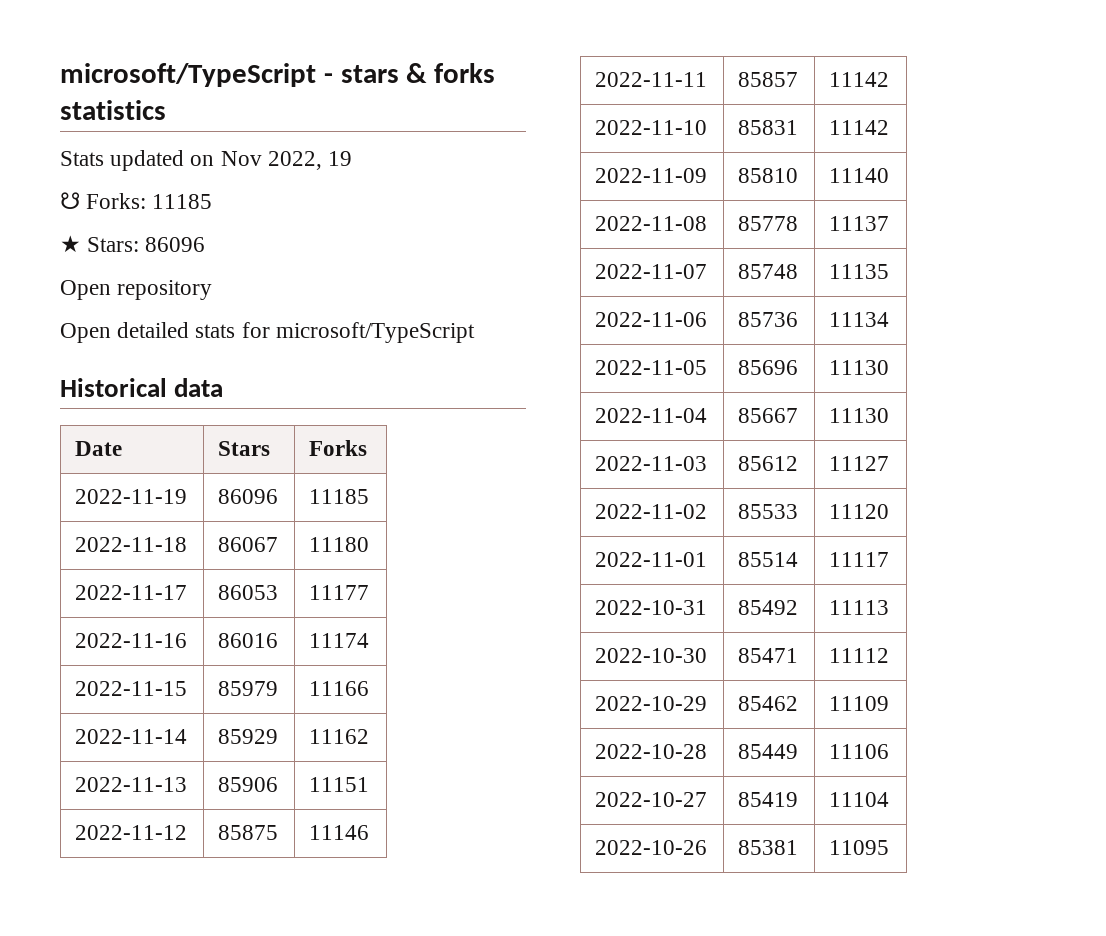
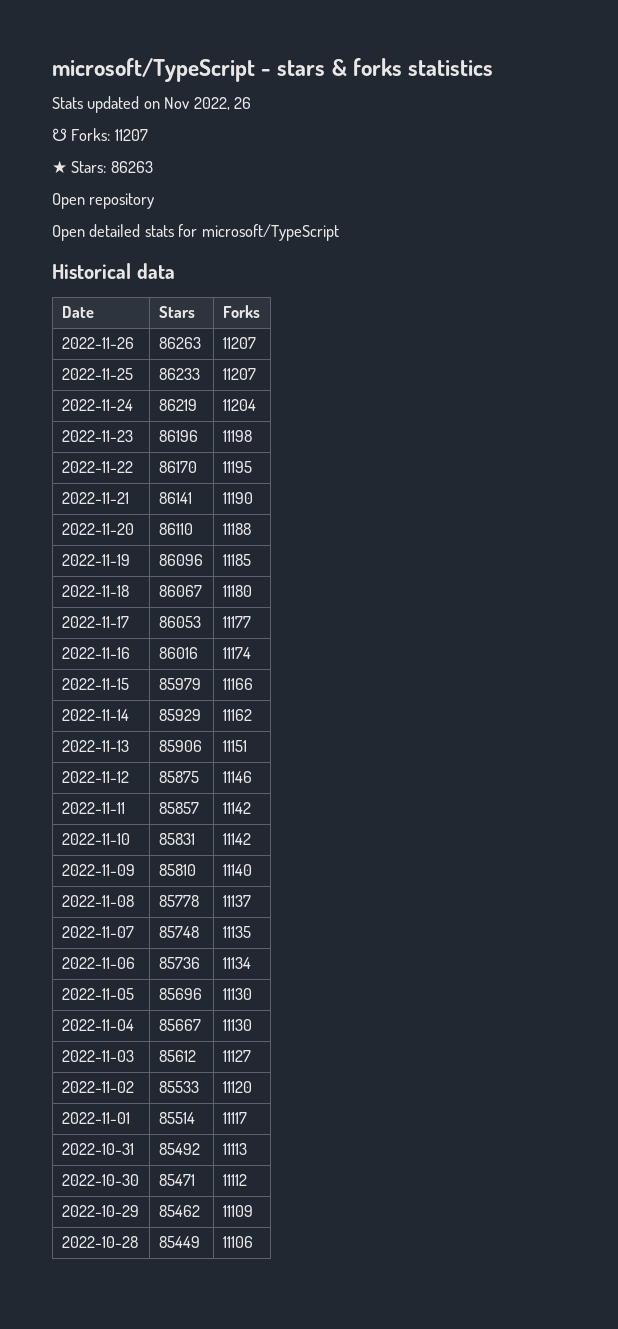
- Stats updated on Nov 2022, 19
+ Stats updated on Nov 2022, 26
- ☋ Forks: 11185
+ ☋ Forks: 11207
- ★ Stars: 86096
+ ★ Stars: 86263
+ 2022-11-26 | 86263 | 11207
+ 2022-11-25 | 86233 | 11207
+ 2022-11-24 | 86219 | 11204
+ 2022-11-23 | 86196 | 11198
+ 2022-11-22 | 86170 | 11195
+ 2022-11-21 | 86141 | 11190
+ 2022-11-20 | 86110 | 11188
- 2022-10-27 | 85419 | 11104
- 2022-10-26 | 85381 | 11095

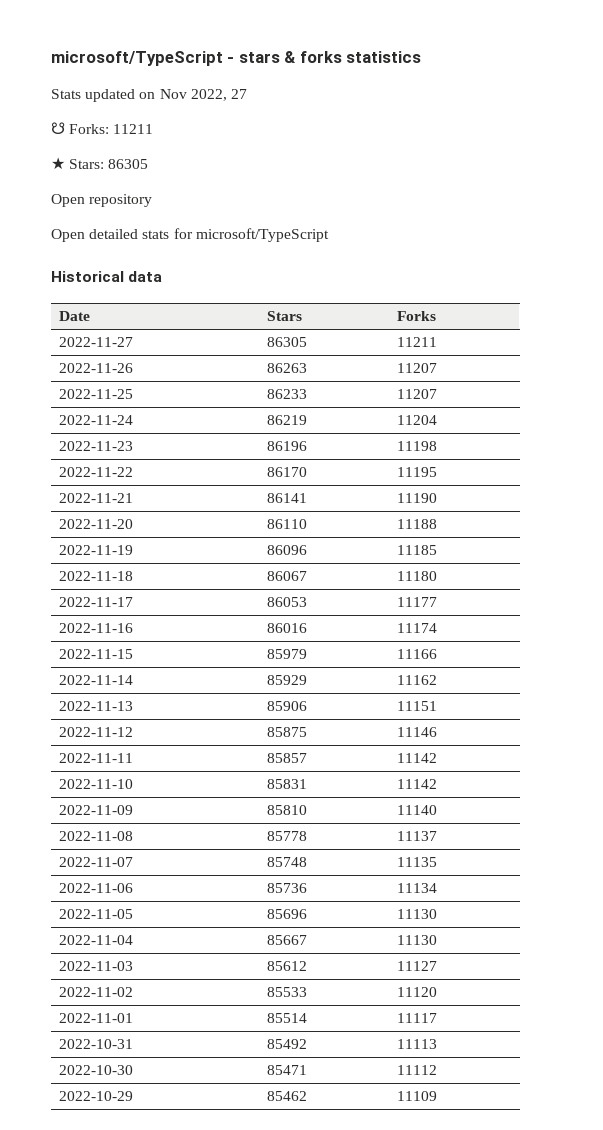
- Stats updated on Nov 2022, 26
+ Stats updated on Nov 2022, 27
- ☋ Forks: 11207
+ ☋ Forks: 11211
- ★ Stars: 86263
+ ★ Stars: 86305
+ 2022-11-27 | 86305 | 11211
- 2022-10-28 | 85449 | 11106

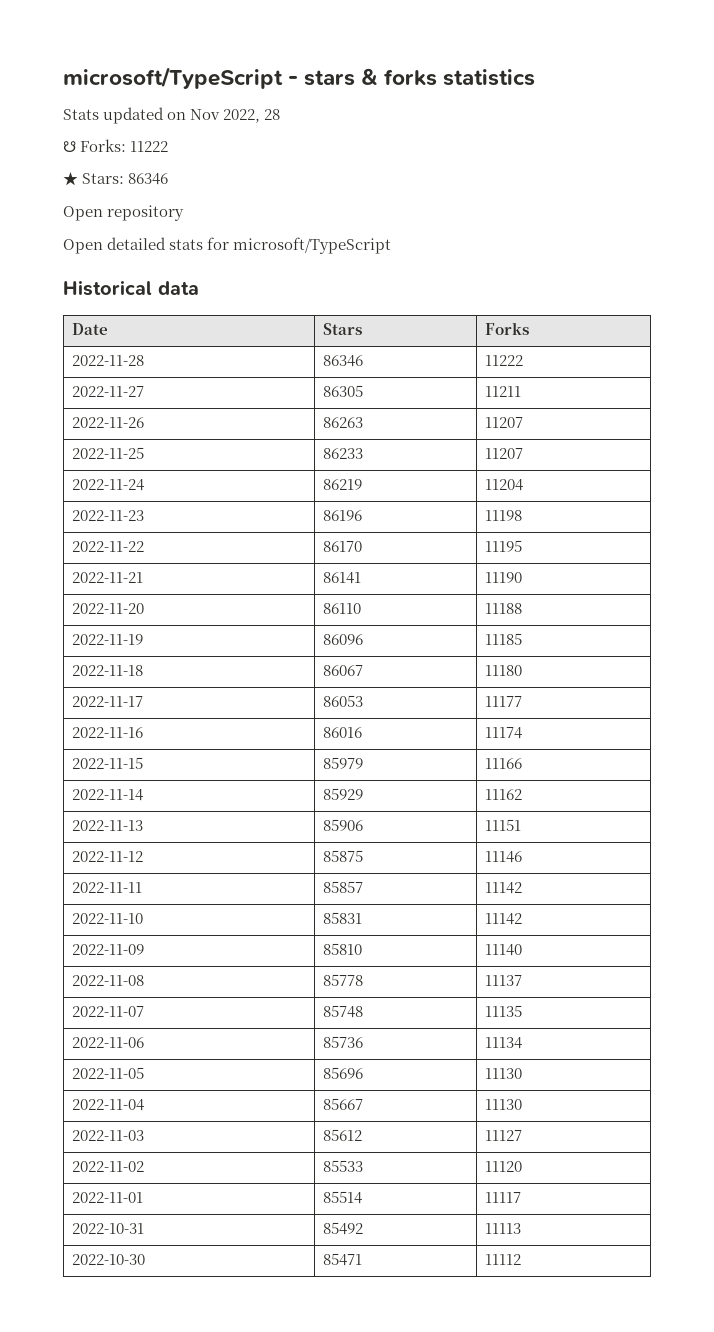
- Stats updated on Nov 2022, 27
+ Stats updated on Nov 2022, 28
- ☋ Forks: 11211
+ ☋ Forks: 11222
- ★ Stars: 86305
+ ★ Stars: 86346
+ 2022-11-28 | 86346 | 11222
- 2022-10-29 | 85462 | 11109

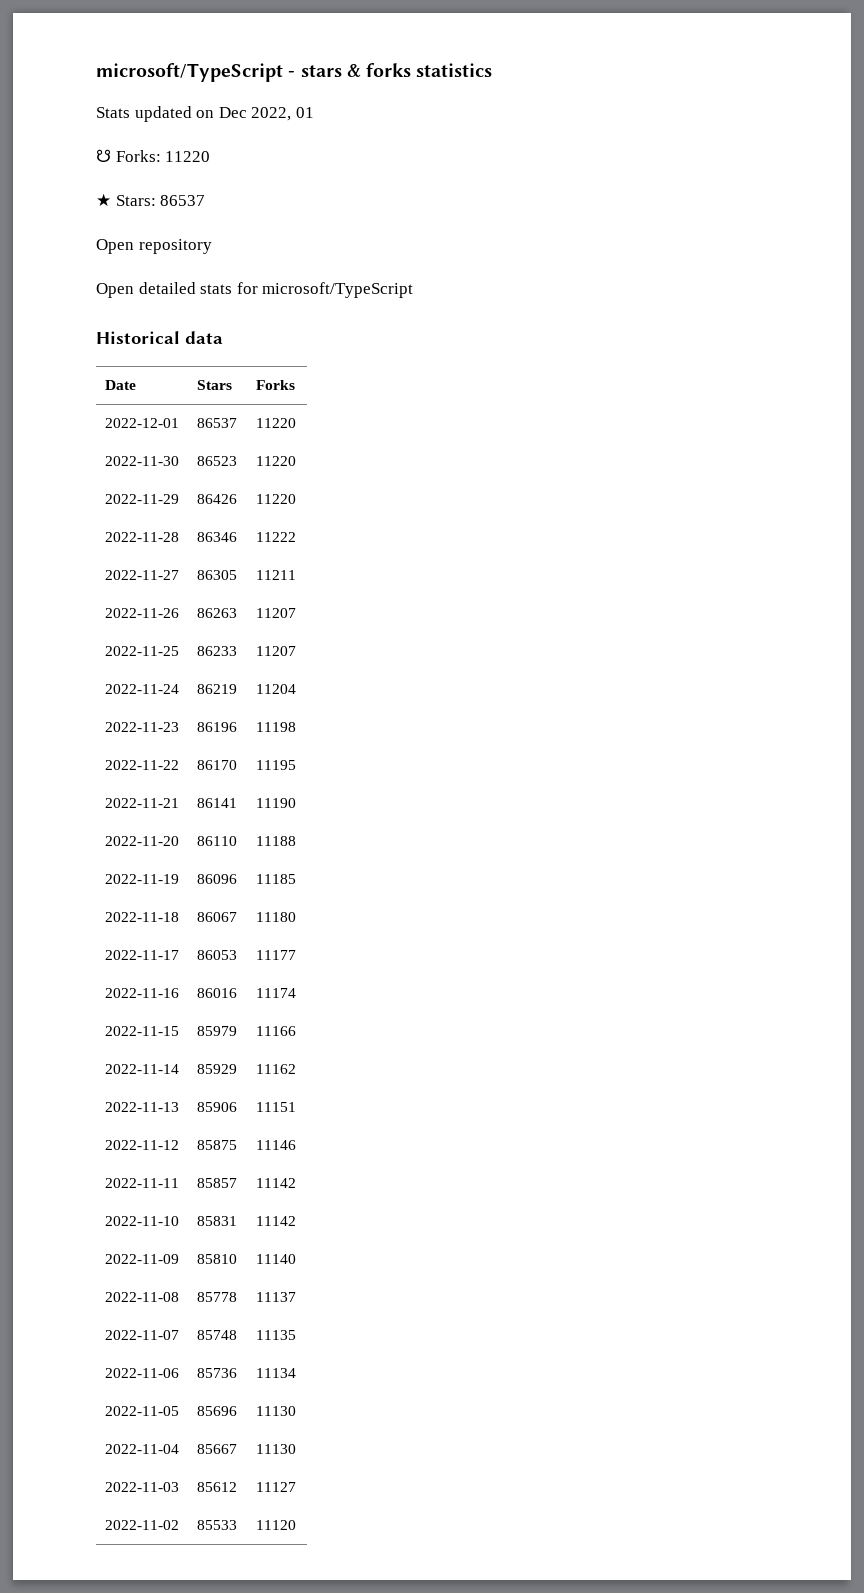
- Stats updated on Nov 2022, 28
+ Stats updated on Dec 2022, 01
- ☋ Forks: 11222
+ ☋ Forks: 11220
- ★ Stars: 86346
+ ★ Stars: 86537
+ 2022-12-01 | 86537 | 11220
+ 2022-11-30 | 86523 | 11220
+ 2022-11-29 | 86426 | 11220
- 2022-11-01 | 85514 | 11117
- 2022-10-31 | 85492 | 11113
- 2022-10-30 | 85471 | 11112

